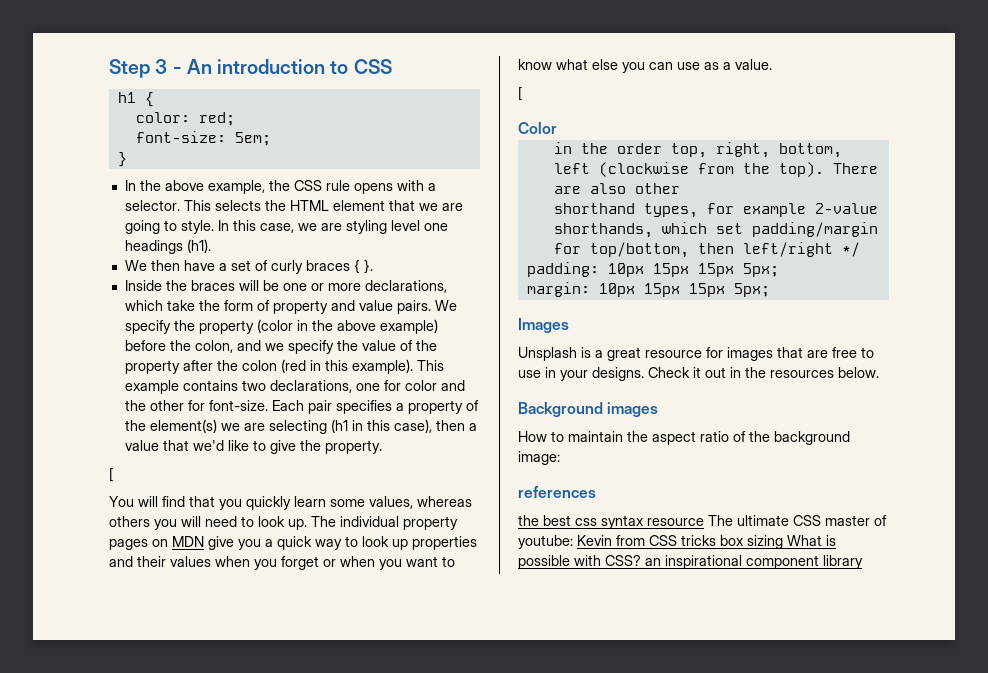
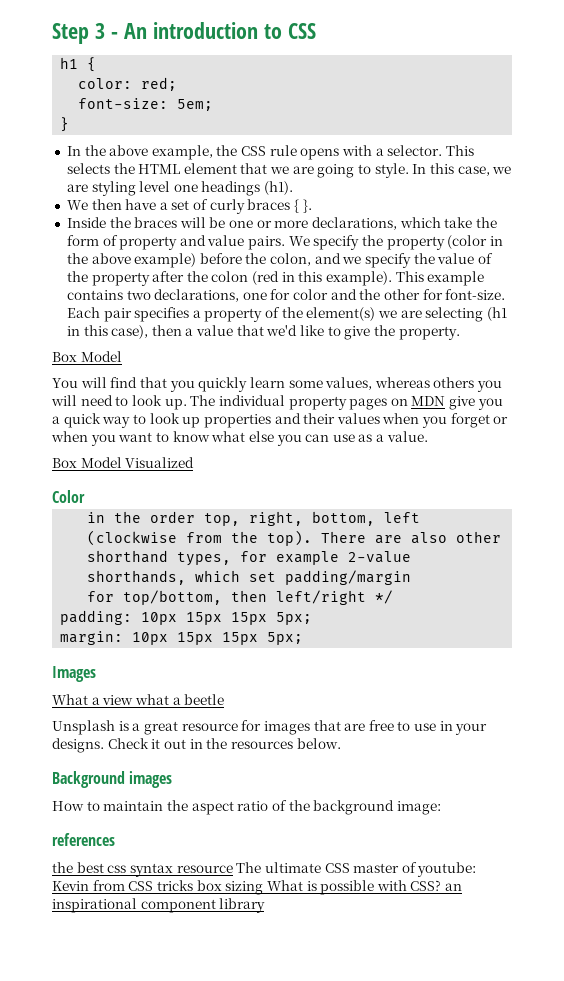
  Each pair specifies a property of the element(s) we are selecting (h1 in this case), then a value that we'd like to give the property.
- [
+ Box Model
  The individual property pages on MDN give you a quick way to look up properties and their values when you forget or when you want to know what else you can use as a value.
- [
+ Box Model Visualized
+ What a view what a beetle

